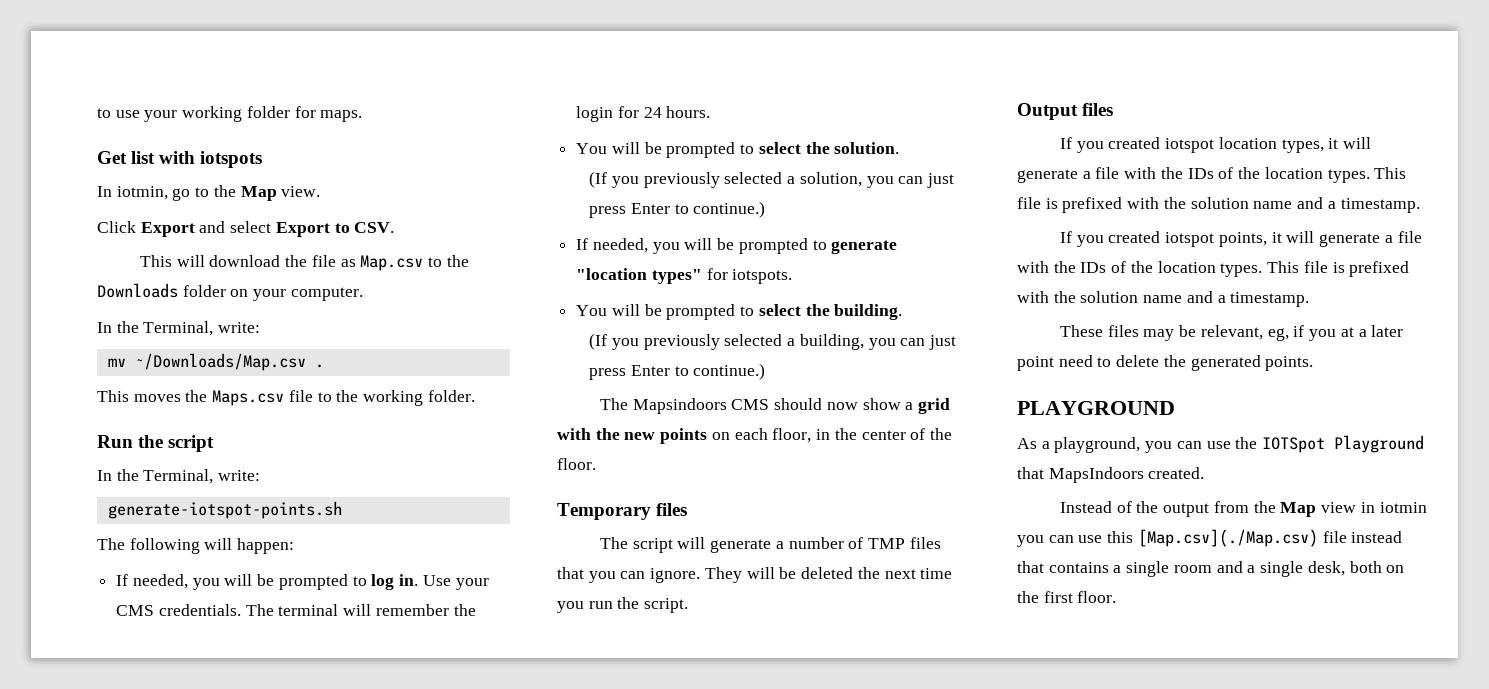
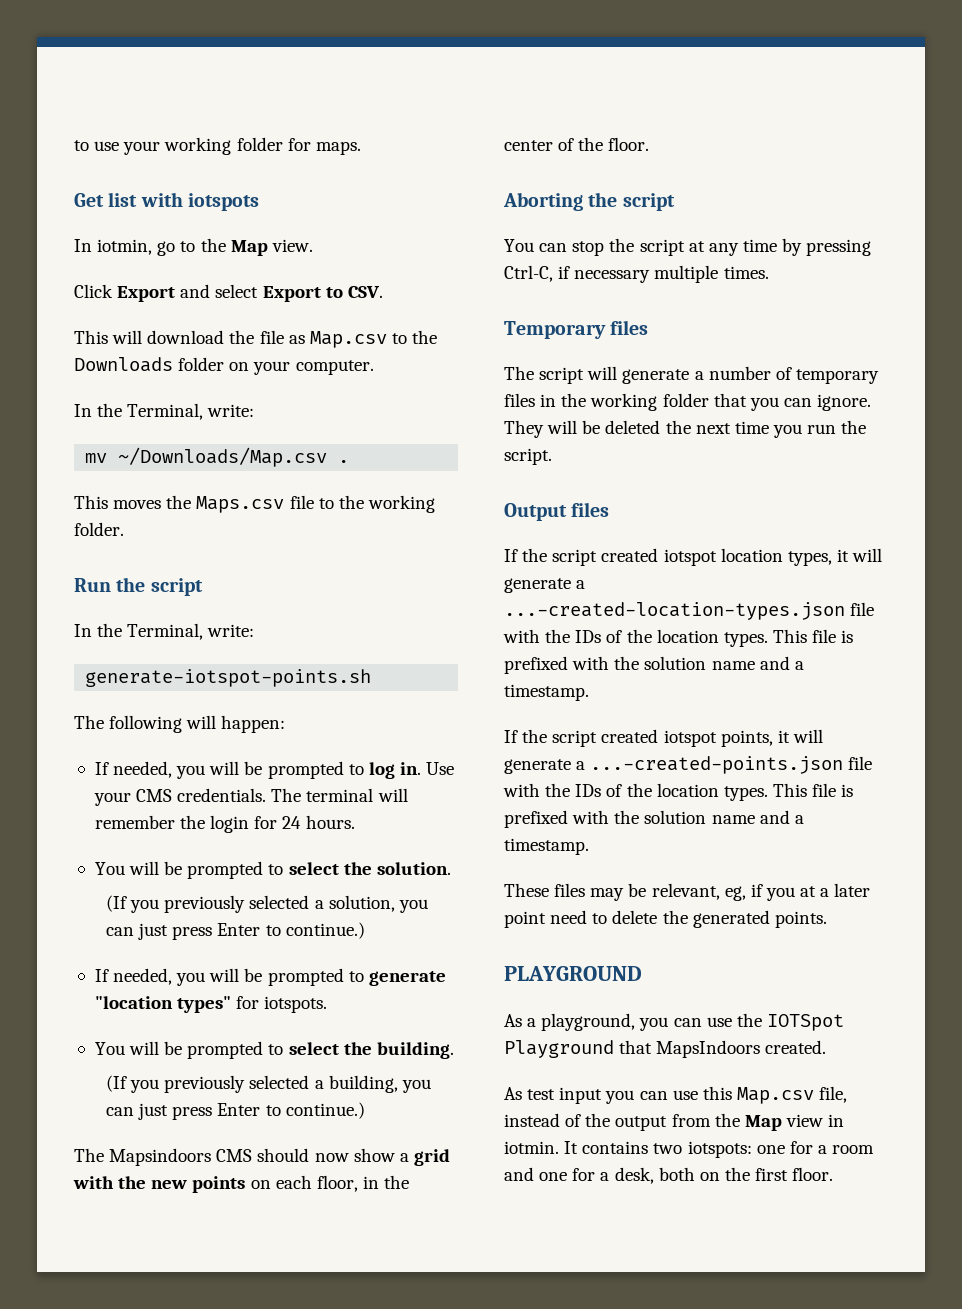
+ Aborting the script
+ You can stop the script at any time by pressing Ctrl-C, if necessary multiple times.
- The script will generate a number of TMP files that you can ignore.
+ The script will generate a number of temporary files in the working folder that you can ignore.
- If you created iotspot location types, it will generate a file with the IDs of the location types.
+ If the script created iotspot location types, it will generate a ...-created-location-types.json file with the IDs of the location types.
- If you created iotspot points, it will generate a file with the IDs of the location types.
+ If the script created iotspot points, it will generate a ...-created-points.json file with the IDs of the location types.
- Instead of the output from the Map view in iotmin you can use this [Map.csv](./Map.csv) file instead that contains a single room and a single desk, both on the first floor.
+ As test input you can use this Map.csv file, instead of the output from the Map view in iotmin. It contains two iotspots: one for a room and one for a desk, both on the first floor.

